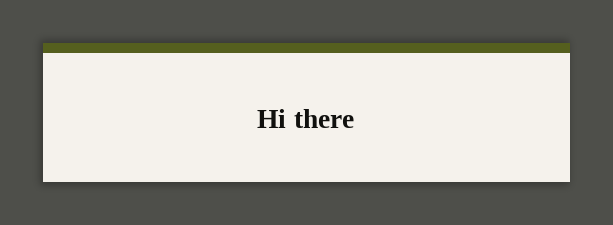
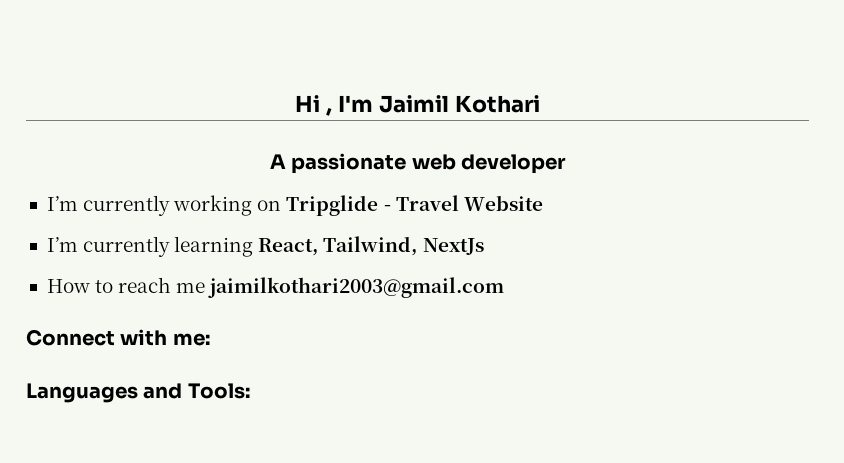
- Hi there
+ Hi , I'm Jaimil Kothari
+ A passionate web developer
+ I’m currently working on Tripglide - Travel Website
+ I’m currently learning React, Tailwind, NextJs
+ How to reach me jaimilkothari2003@gmail.com
+ Connect with me:
+ Languages and Tools:

